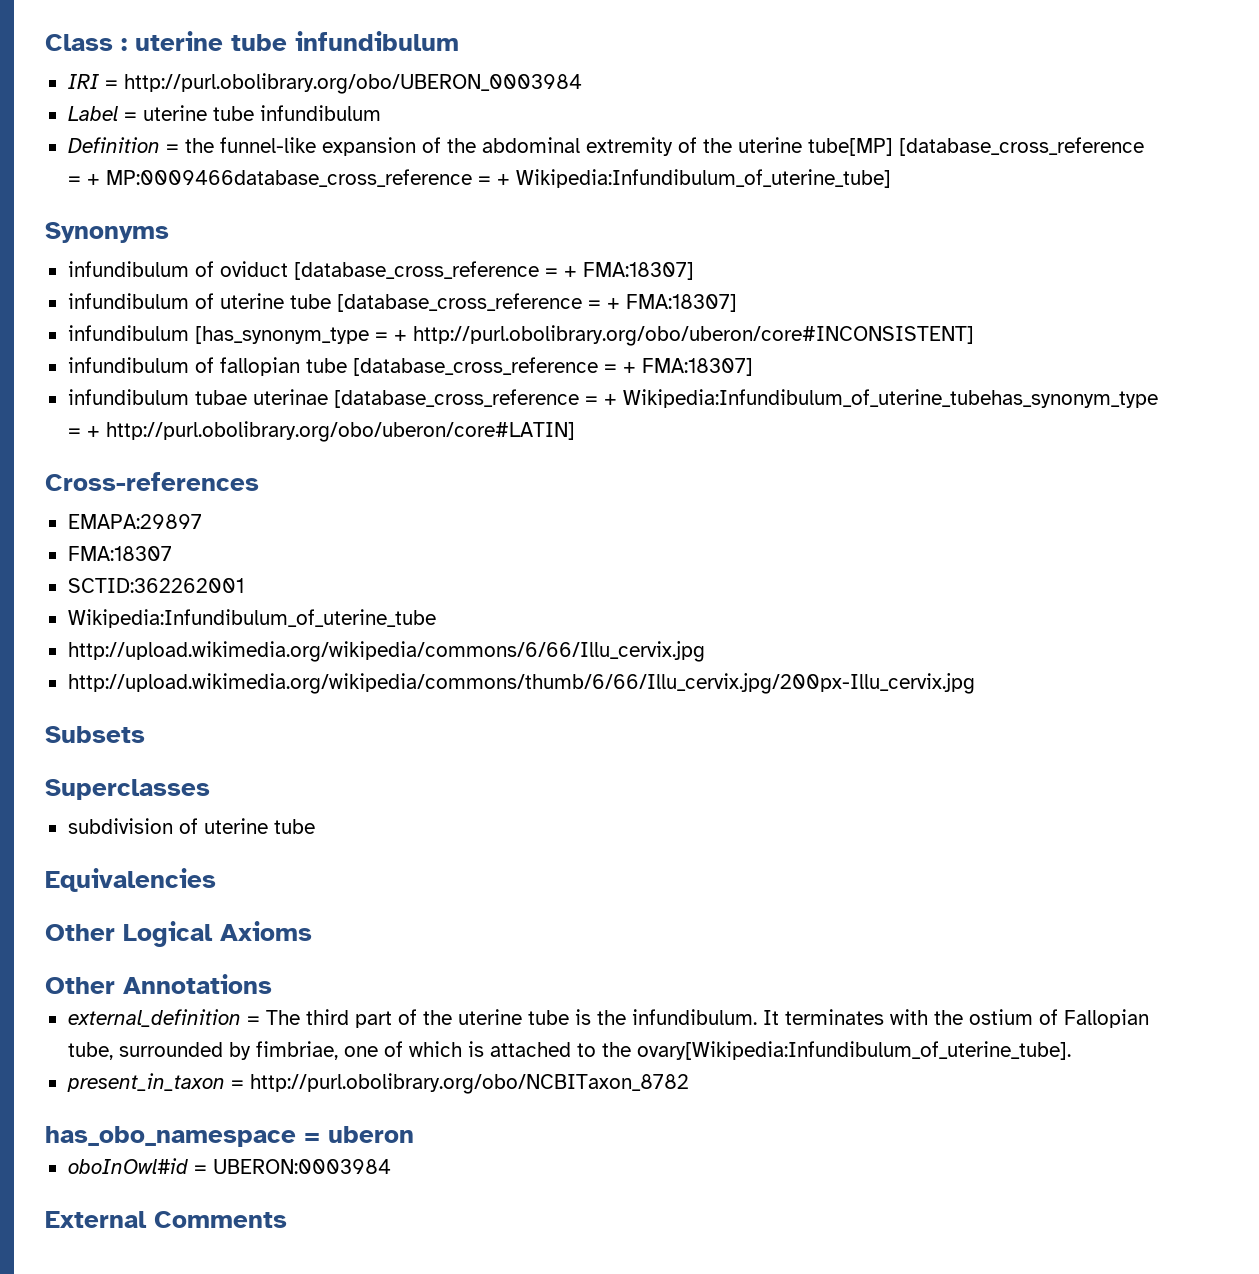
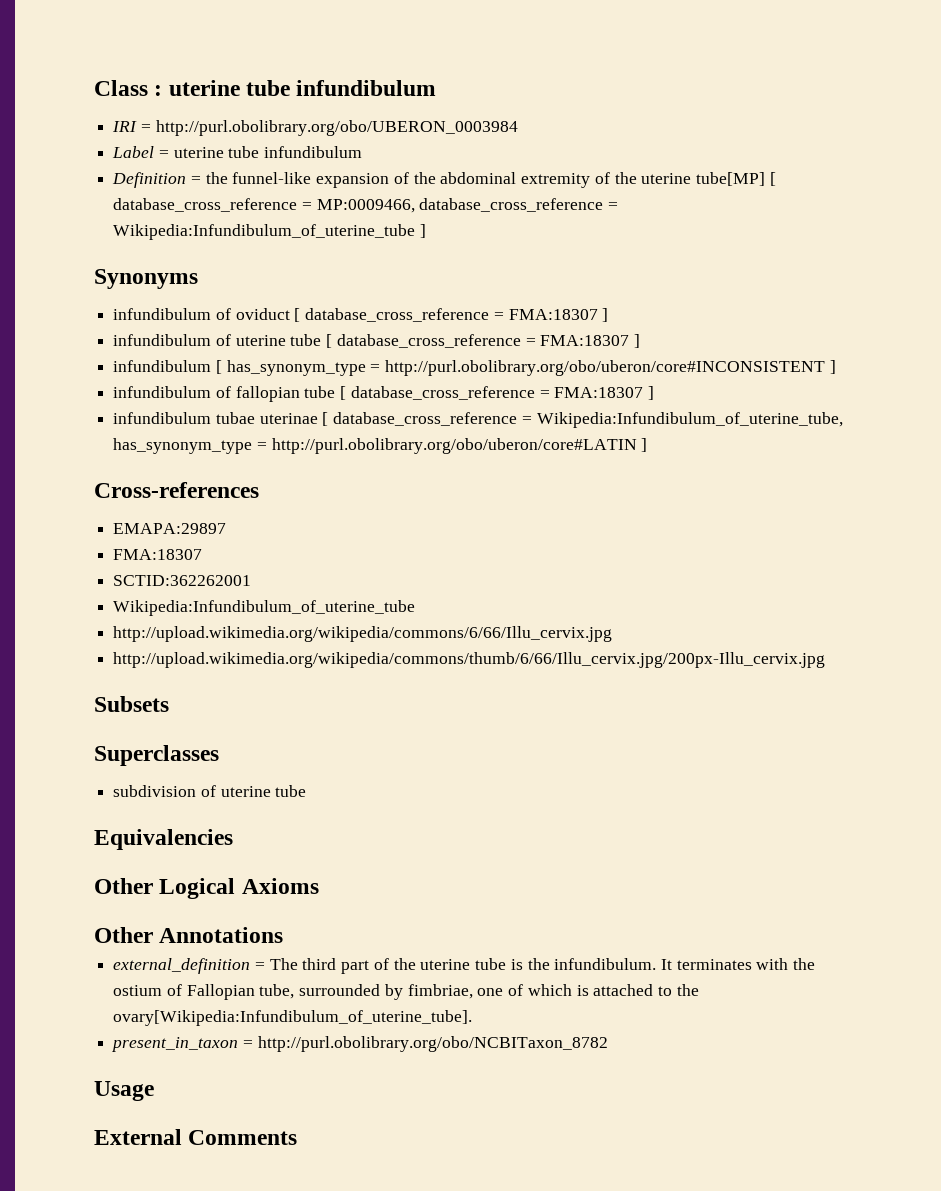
- Definition = the funnel-like expansion of the abdominal extremity of the uterine tube[MP] [database_cross_reference = + MP:0009466database_cross_reference = + Wikipedia:Infundibulum_of_uterine_tube]
+ Definition = the funnel-like expansion of the abdominal extremity of the uterine tube[MP] [ database_cross_reference = MP:0009466, database_cross_reference = Wikipedia:Infundibulum_of_uterine_tube ]
- infundibulum of oviduct [database_cross_reference = + FMA:18307]
+ infundibulum of oviduct [ database_cross_reference = FMA:18307 ]
- infundibulum of uterine tube [database_cross_reference = + FMA:18307]
- infundibulum [has_synonym_type = + http://purl.obolibrary.org/obo/uberon/core#INCONSISTENT]
- infundibulum of fallopian tube [database_cross_reference = + FMA:18307]
- infundibulum tubae uterinae [database_cross_reference = + Wikipedia:Infundibulum_of_uterine_tubehas_synonym_type = + http://purl.obolibrary.org/obo/uberon/core#LATIN]
+ infundibulum of uterine tube [ database_cross_reference = FMA:18307 ]
+ infundibulum [ has_synonym_type = http://purl.obolibrary.org/obo/uberon/core#INCONSISTENT ]
+ infundibulum of fallopian tube [ database_cross_reference = FMA:18307 ]
+ infundibulum tubae uterinae [ database_cross_reference = Wikipedia:Infundibulum_of_uterine_tube, has_synonym_type = http://purl.obolibrary.org/obo/uberon/core#LATIN ]
- has_obo_namespace = uberon
- oboInOwl#id = UBERON:0003984
+ Usage

